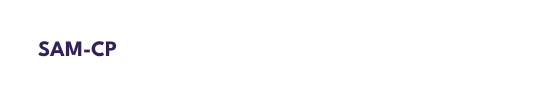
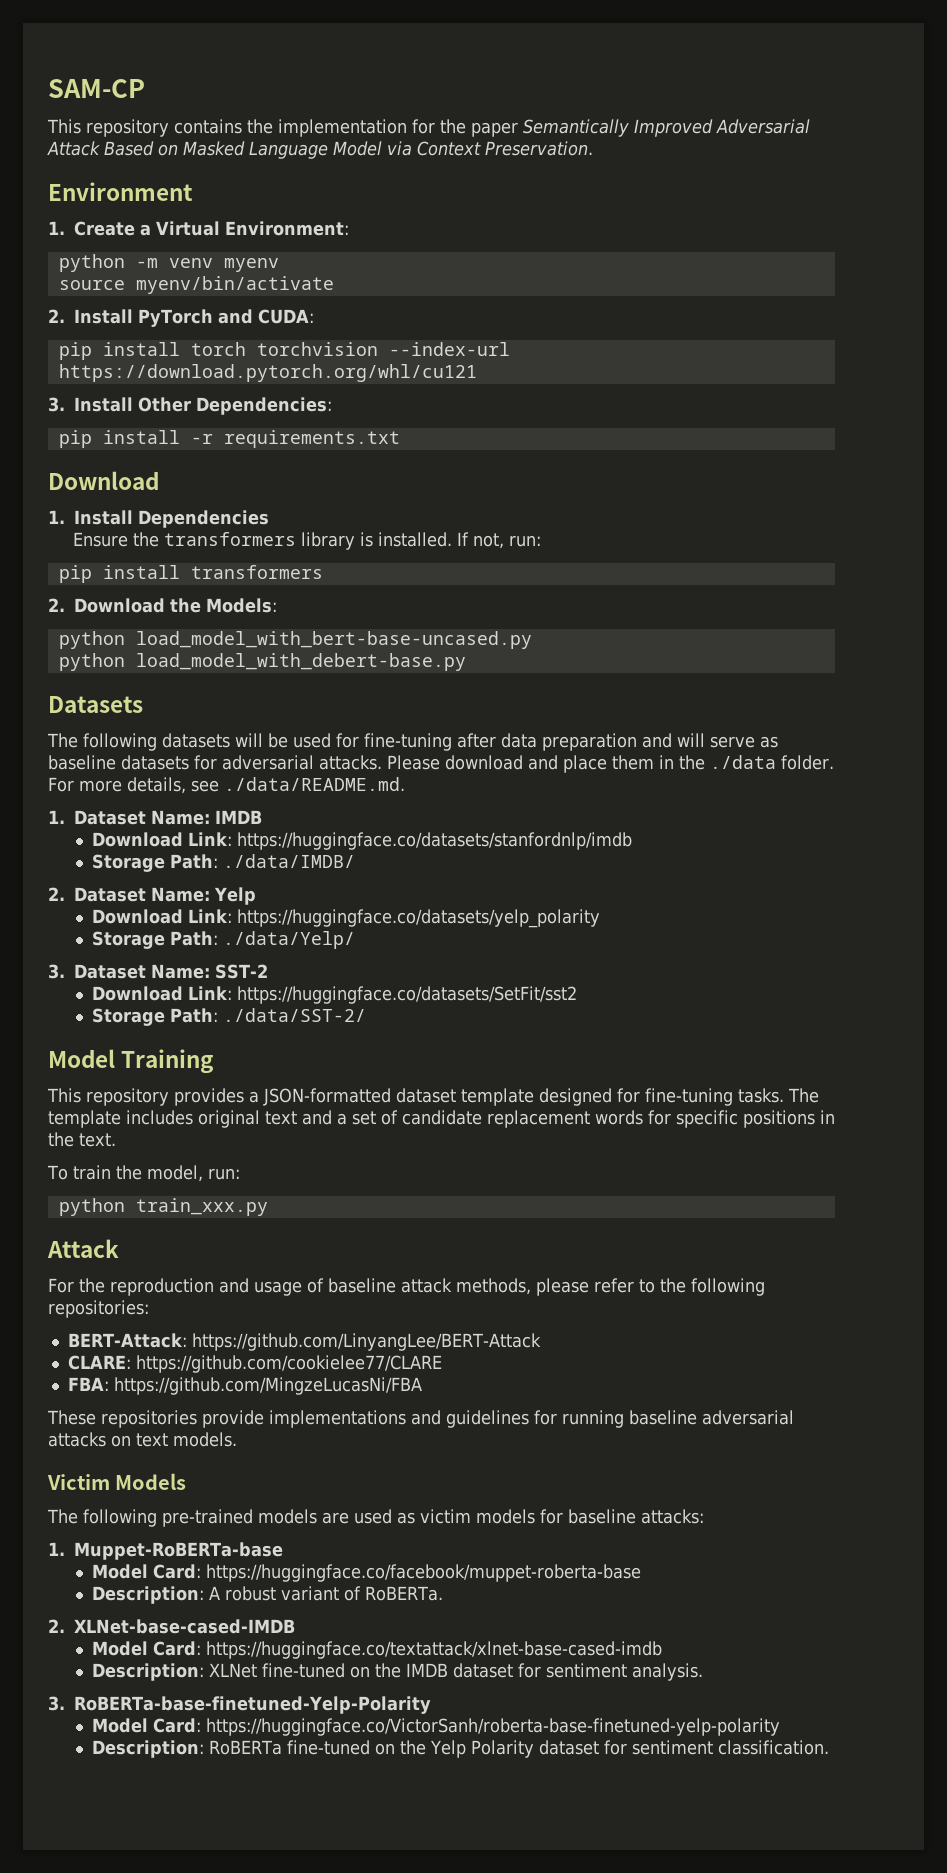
+ This repository contains the implementation for the paper Semantically Improved Adversarial Attack Based on Masked Language Model via Context Preservation.
+ Environment
+ 1. Create a Virtual Environment:
+ python -m venv myenv
+ source myenv/bin/activate
+ 2. Install PyTorch and CUDA:
+ pip install torch torchvision --index-url https://download.pytorch.org/whl/cu121
+ 3. Install Other Dependencies:
+ pip install -r requirements.txt
+ Download
+ 1. Install Dependencies
+ Ensure the transformers library is installed. If not, run:
+ pip install transformers
+ 2. Download the Models:
+ python load_model_with_bert-base-uncased.py
+ python load_model_with_debert-base.py
+ Datasets
+ The following datasets will be used for fine-tuning after data preparation and will serve as baseline datasets for adversarial attacks. Please download and place them in the ./data folder. For more details, see ./data/README.md.
+ 1. Dataset Name: IMDB
+ Download Link: https://huggingface.co/datasets/stanfordnlp/imdb
+ Storage Path: ./data/IMDB/
+ 2. Dataset Name: Yelp
+ Download Link: https://huggingface.co/datasets/yelp_polarity
+ Storage Path: ./data/Yelp/
+ 3. Dataset Name: SST-2
+ Download Link: https://huggingface.co/datasets/SetFit/sst2
+ Storage Path: ./data/SST-2/
+ Model Training
+ This repository provides a JSON-formatted dataset template designed for fine-tuning tasks. The template includes original text and a set of candidate replacement words for specific positions in the text.
+ To train the model, run:
+ python train_xxx.py
+ Attack
+ For the reproduction and usage of baseline attack methods, please refer to the following repositories:
+ BERT-Attack: https://github.com/LinyangLee/BERT-Attack
+ CLARE: https://github.com/cookielee77/CLARE
+ FBA: https://github.com/MingzeLucasNi/FBA
+ These repositories provide implementations and guidelines for running baseline adversarial attacks on text models.
+ Victim Models
+ The following pre-trained models are used as victim models for baseline attacks:
+ 1. Muppet-RoBERTa-base
+ Model Card: https://huggingface.co/facebook/muppet-roberta-base
+ Description: A robust variant of RoBERTa.
+ 2. XLNet-base-cased-IMDB
+ Model Card: https://huggingface.co/textattack/xlnet-base-cased-imdb
+ Description: XLNet fine-tuned on the IMDB dataset for sentiment analysis.
+ 3. RoBERTa-base-finetuned-Yelp-Polarity
+ Model Card: https://huggingface.co/VictorSanh/roberta-base-finetuned-yelp-polarity
+ Description: RoBERTa fine-tuned on the Yelp Polarity dataset for sentiment classification.

